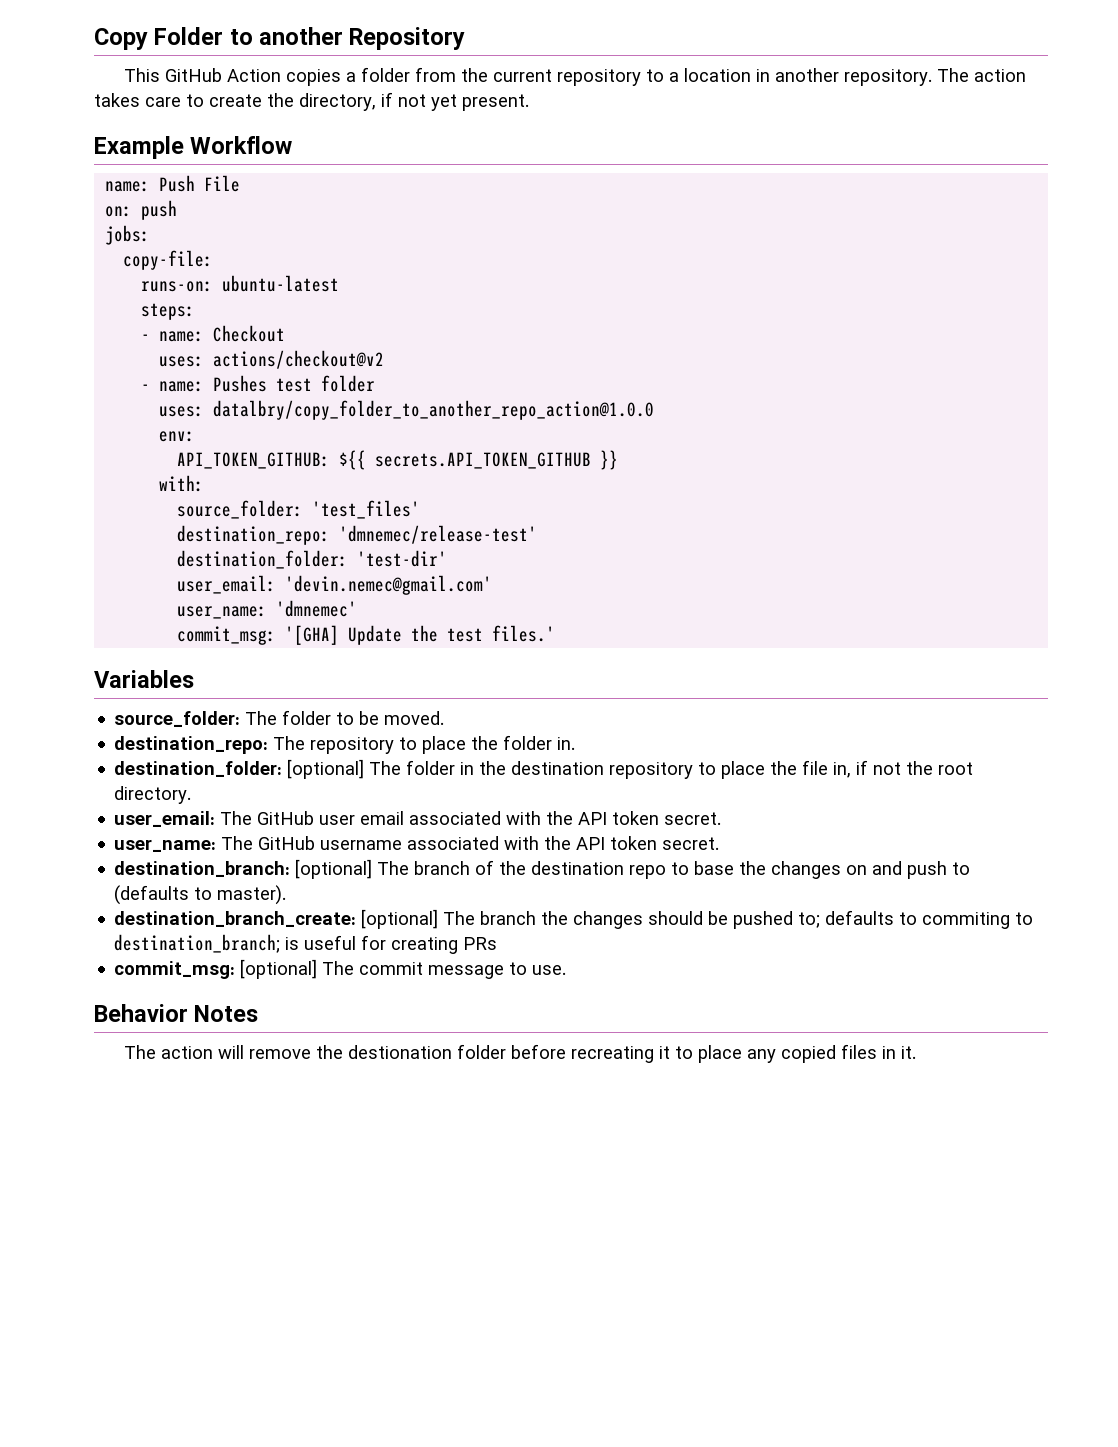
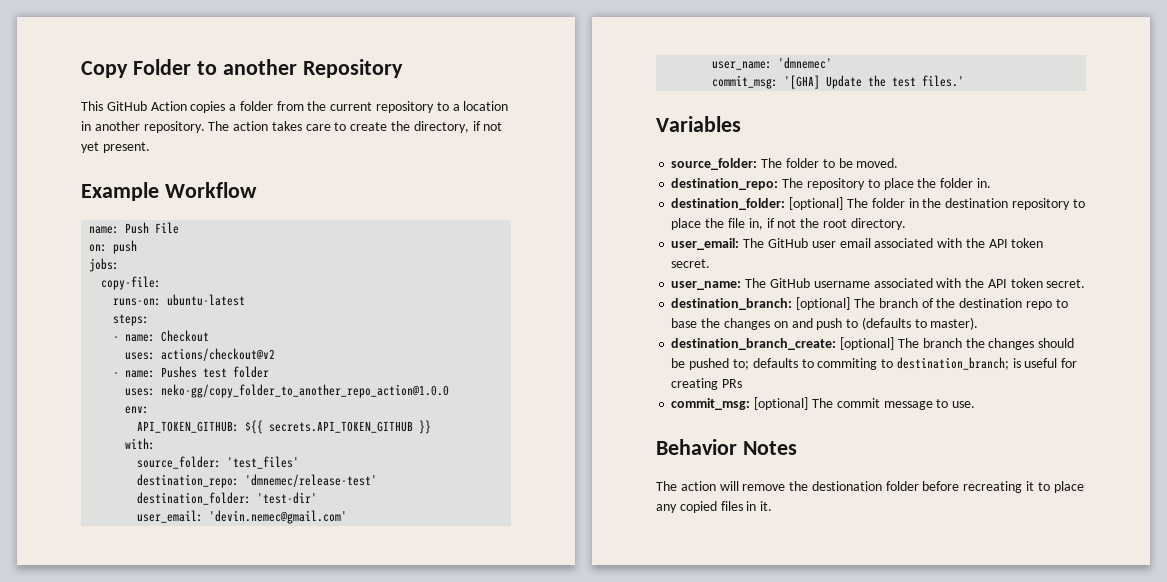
- uses: datalbry/copy_folder_to_another_repo_action@1.0.0
+ uses: neko-gg/copy_folder_to_another_repo_action@1.0.0

